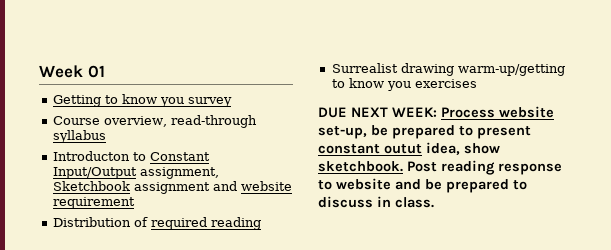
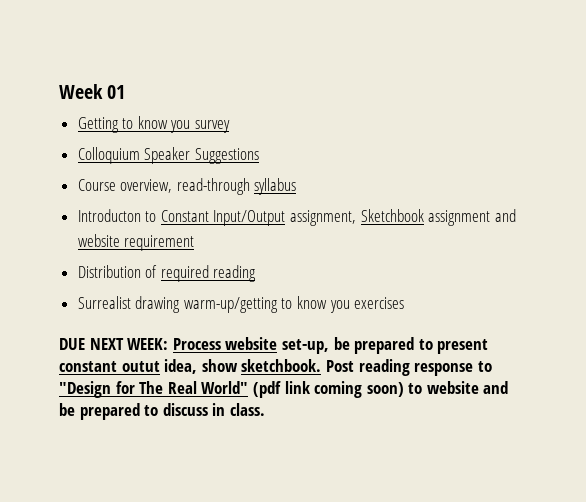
+ Colloquium Speaker Suggestions
- Post reading response to website and be prepared to discuss in class.
+ Post reading response to "Design for The Real World" (pdf link coming soon) to website and be prepared to discuss in class.

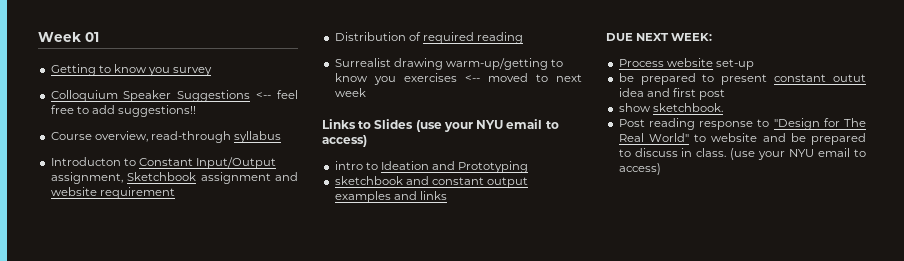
- Colloquium Speaker Suggestions
+ Colloquium Speaker Suggestions <-- feel free to add suggestions!!
- Surrealist drawing warm-up/getting to know you exercises
+ Surrealist drawing warm-up/getting to know you exercises <-- moved to next week
+ Links to Slides (use your NYU email to access)
+ intro to Ideation and Prototyping
+ sketchbook and constant output examples and links
- DUE NEXT WEEK: Process website set-up, be prepared to present constant outut idea, show sketchbook. Post reading response to "Design for The Real World" (pdf link coming soon) to website and be prepared to discuss in class.
+ DUE NEXT WEEK:
+ Process website set-up
+ be prepared to present constant outut idea and first post
+ show sketchbook.
+ Post reading response to "Design for The Real World" to website and be prepared to discuss in class. (use your NYU email to access)

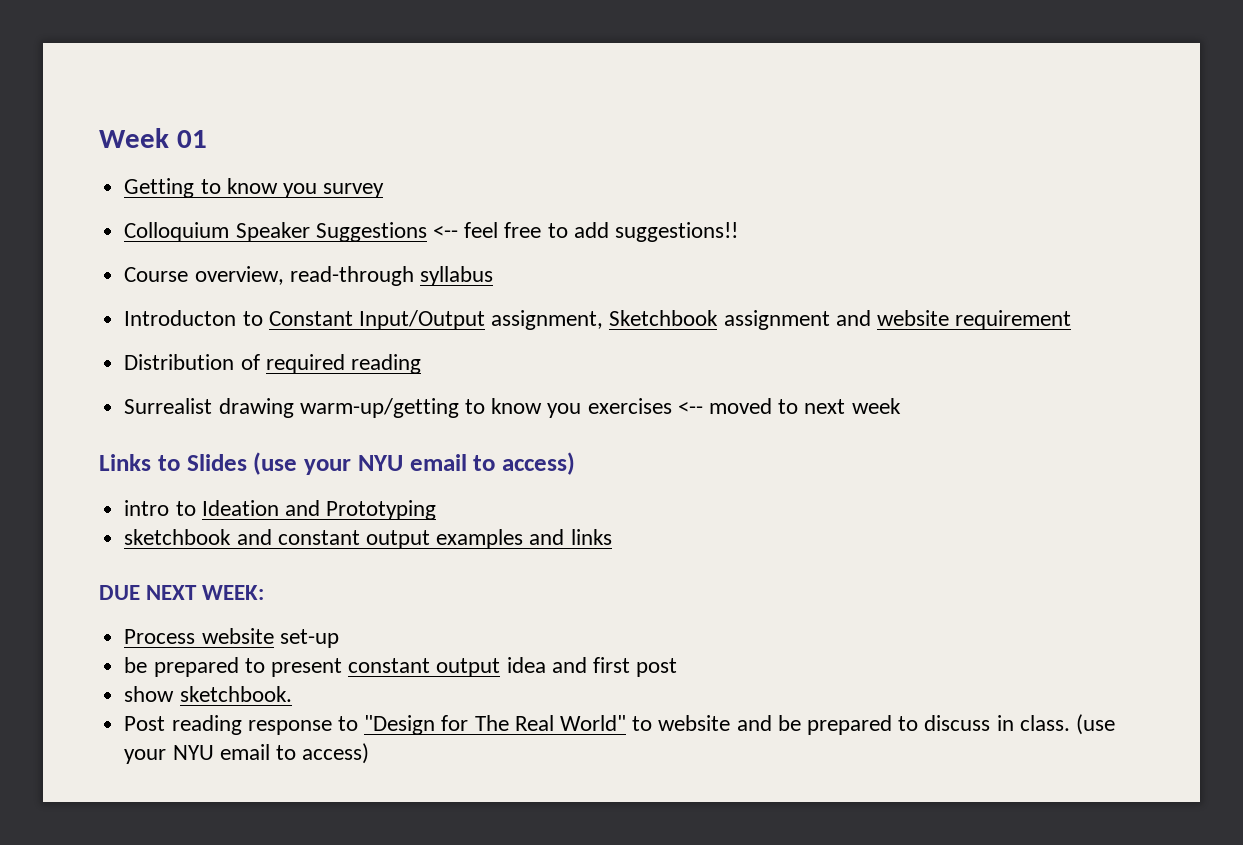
- be prepared to present constant outut idea and first post
+ be prepared to present constant output idea and first post

